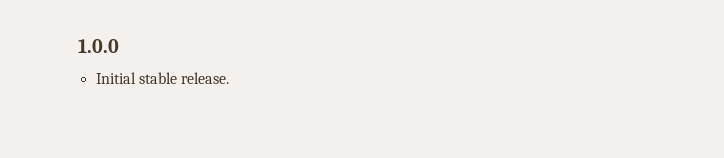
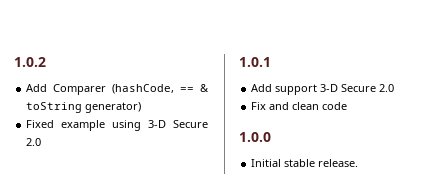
+ 1.0.2
+ Add Comparer (hashCode, == & toString generator)
+ Fixed example using 3-D Secure 2.0
+ 1.0.1
+ Add support 3-D Secure 2.0
+ Fix and clean code

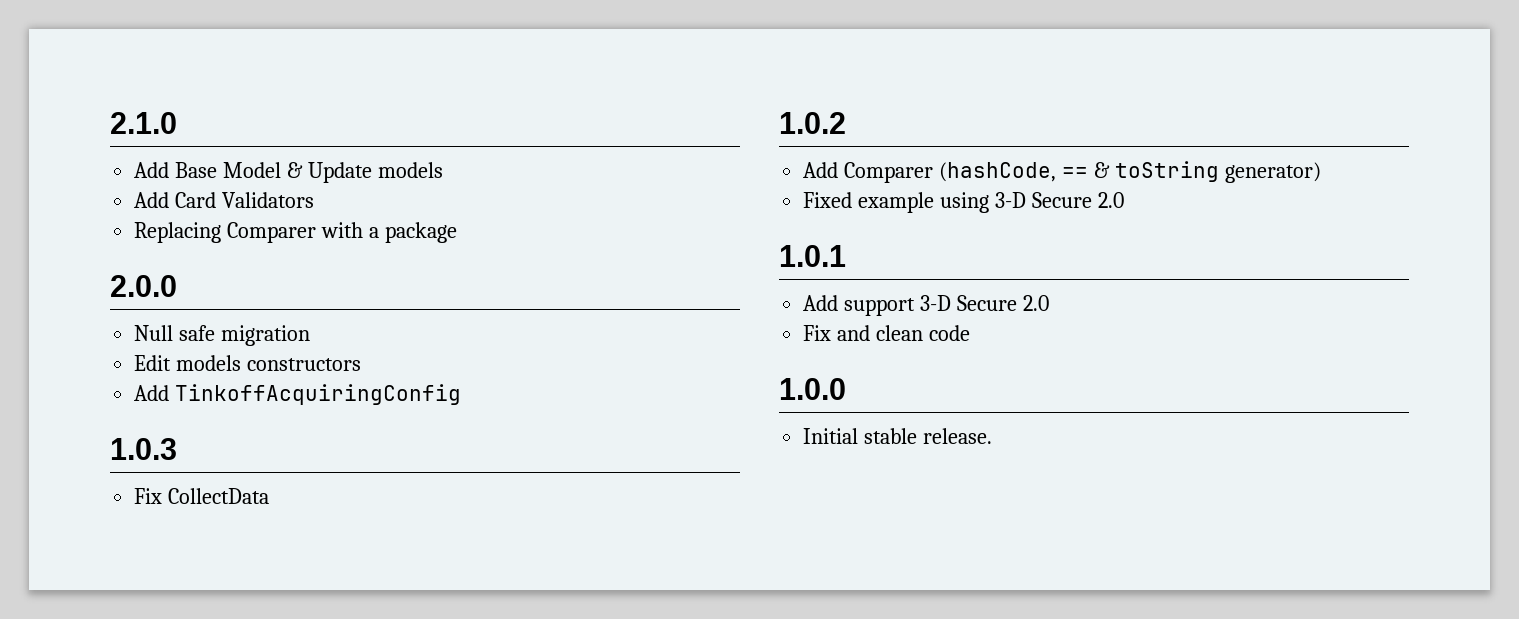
+ 2.1.0
+ Add Base Model & Update models
+ Add Card Validators
+ Replacing Comparer with a package
+ 2.0.0
+ Null safe migration
+ Edit models constructors
+ Add TinkoffAcquiringConfig
+ 1.0.3
+ Fix CollectData

